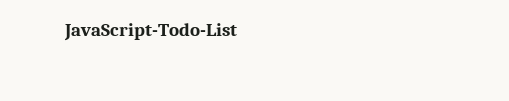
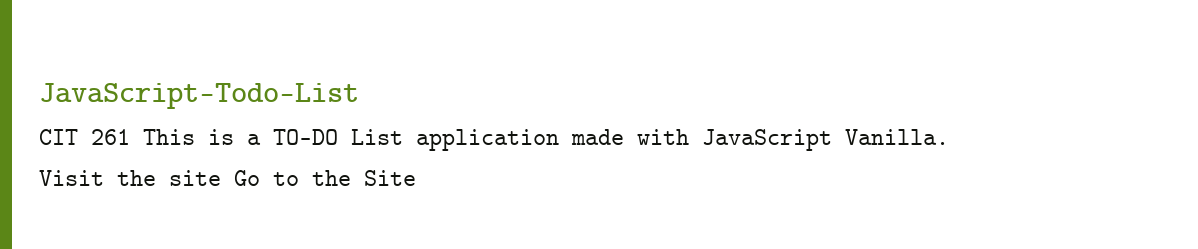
+ CIT 261 This is a TO-DO List application made with JavaScript Vanilla.
+ Visit the site Go to the Site

